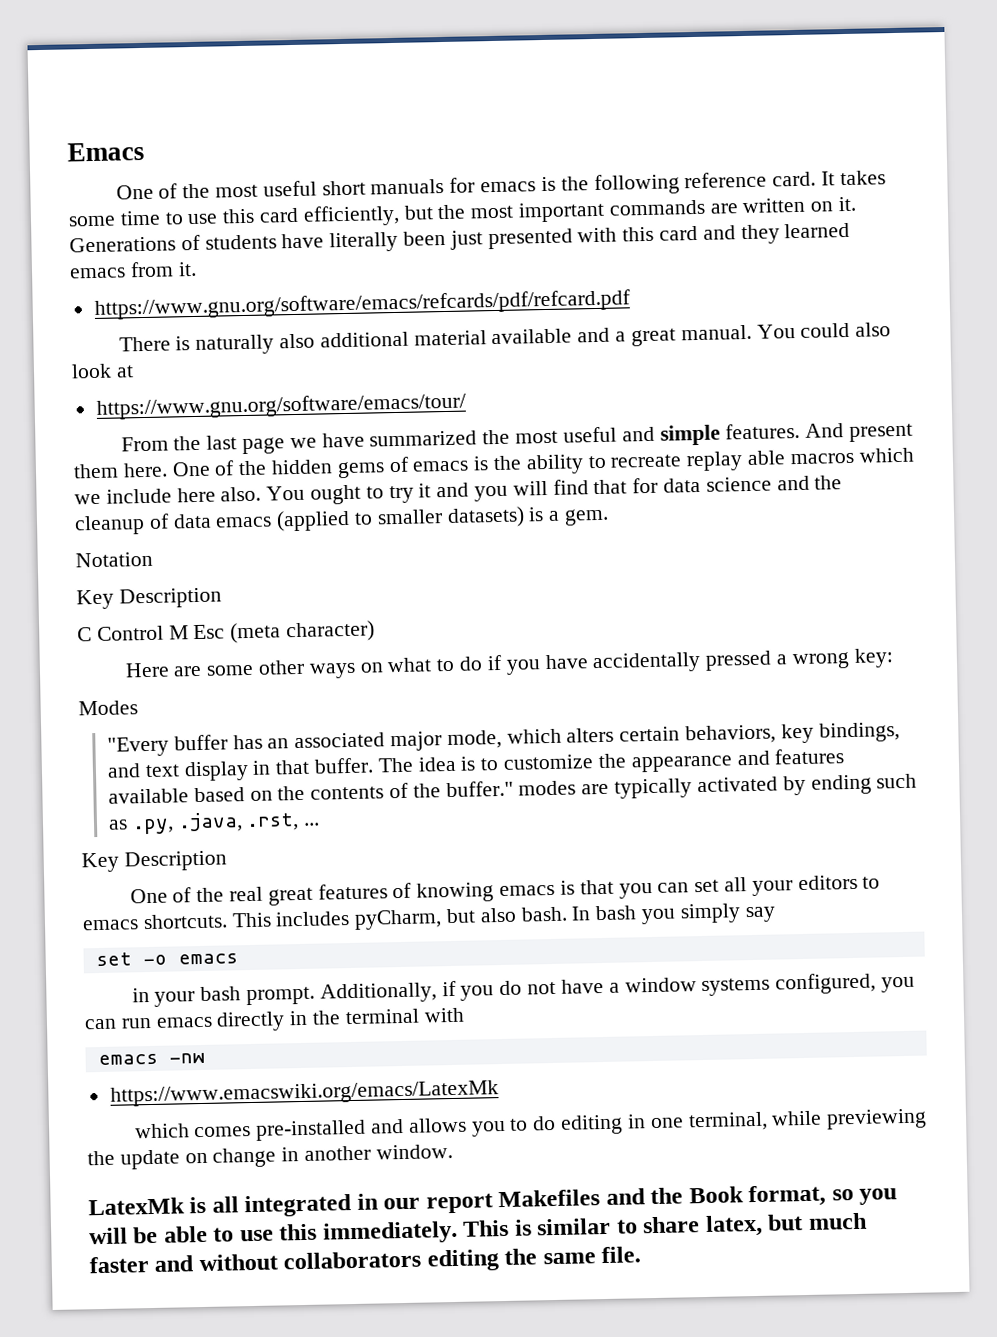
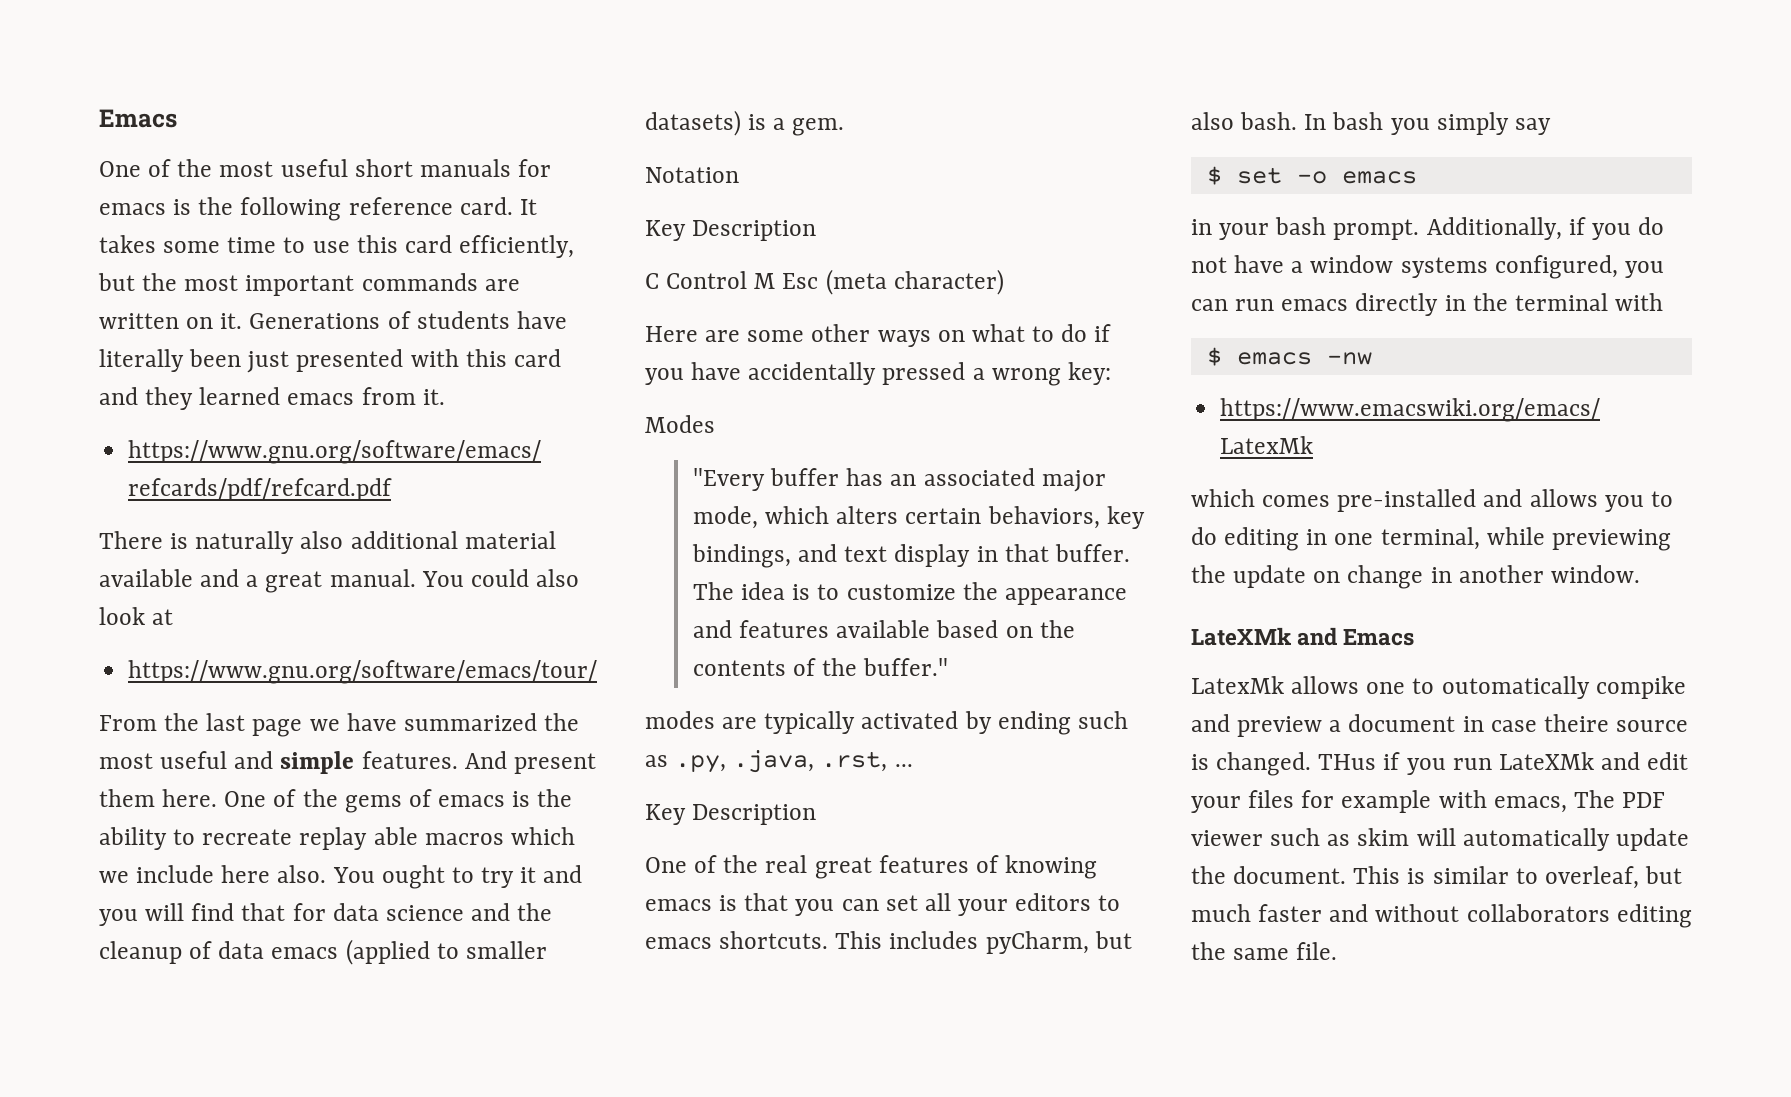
- One of the hidden gems of emacs is the ability to recreate replay able macros which we include here also.
+ One of the gems of emacs is the ability to recreate replay able macros which we include here also.
- The idea is to customize the appearance and features available based on the contents of the buffer." modes are typically activated by ending such as .py, .java, .rst, ...
+ The idea is to customize the appearance and features available based on the contents of the buffer."
+ modes are typically activated by ending such as .py, .java, .rst, ...
- set -o emacs
+ $ set -o emacs
- emacs -nw
+ $ emacs -nw
- LatexMk is all integrated in our report Makefiles and the Book format, so you will be able to use this immediately.
+ LateXMk and Emacs
+ LatexMk allows one to outomatically compike and preview a document in case theire source is changed. THus if you run LateXMk and edit your files for example with emacs, The PDF viewer such as skim will automatically update the document.
- This is similar to share latex, but much faster and without collaborators editing the same file.
+ This is similar to overleaf, but much faster and without collaborators editing the same file.

